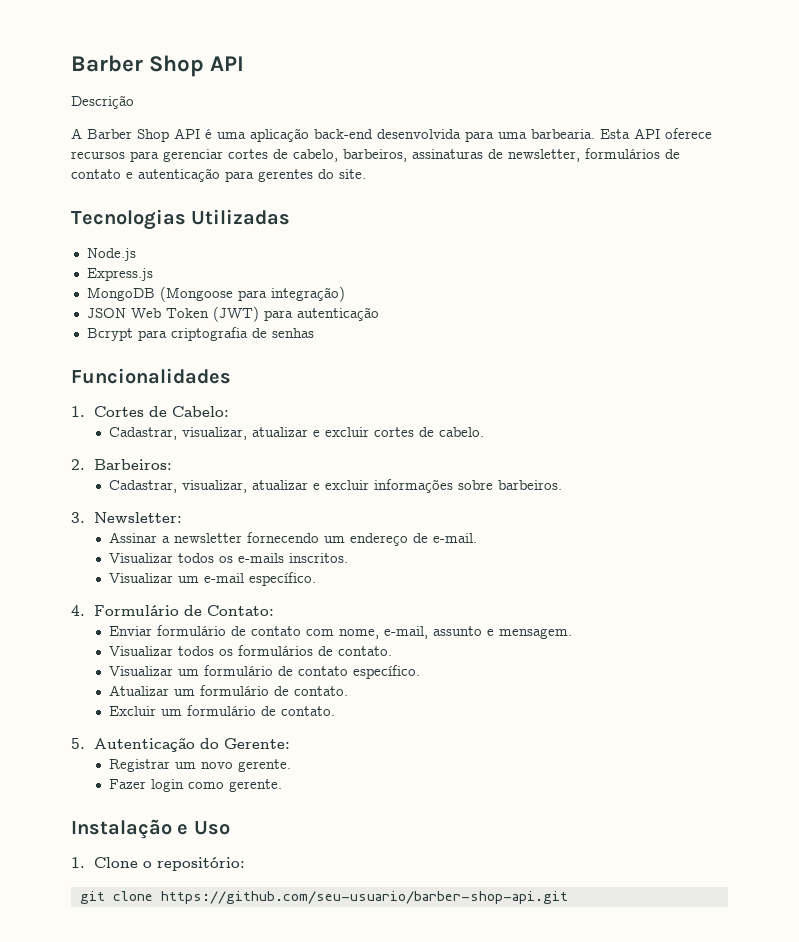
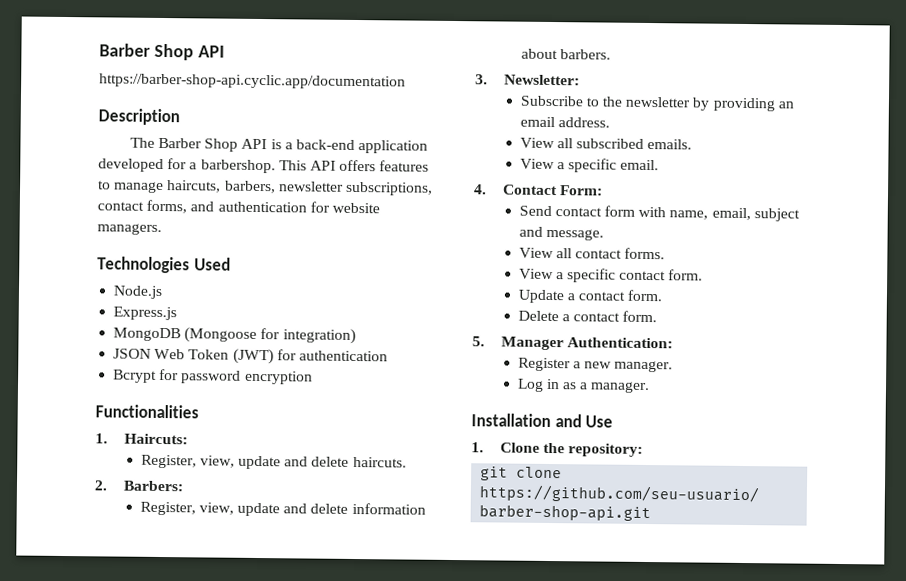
- Descrição
- A Barber Shop API é uma aplicação back-end desenvolvida para uma barbearia. Esta API oferece recursos para gerenciar cortes de cabelo, barbeiros, assinaturas de newsletter, formulários de contato e autenticação para gerentes do site.
- Tecnologias Utilizadas
+ https://barber-shop-api.cyclic.app/documentation
+ Description
+ The Barber Shop API is a back-end application developed for a barbershop. This API offers features to manage haircuts, barbers, newsletter subscriptions, contact forms, and authentication for website managers.
+ Technologies Used
- MongoDB (Mongoose para integração)
+ MongoDB (Mongoose for integration)
- JSON Web Token (JWT) para autenticação
+ JSON Web Token (JWT) for authentication
- Bcrypt para criptografia de senhas
- Funcionalidades
- 1. Cortes de Cabelo:
- Cadastrar, visualizar, atualizar e excluir cortes de cabelo.
- 2. Barbeiros:
- Cadastrar, visualizar, atualizar e excluir informações sobre barbeiros.
+ Bcrypt for password encryption
+ Functionalities
+ 1. Haircuts:
+ Register, view, update and delete haircuts.
+ 2. Barbers:
+ Register, view, update and delete information about barbers.
  3. Newsletter:
- Assinar a newsletter fornecendo um endereço de e-mail.
- Visualizar todos os e-mails inscritos.
- Visualizar um e-mail específico.
- 4. Formulário de Contato:
- Enviar formulário de contato com nome, e-mail, assunto e mensagem.
- Visualizar todos os formulários de contato.
- Visualizar um formulário de contato específico.
- Atualizar um formulário de contato.
- Excluir um formulário de contato.
- 5. Autenticação do Gerente:
- Registrar um novo gerente.
- Fazer login como gerente.
- Instalação e Uso
+ Subscribe to the newsletter by providing an email address.
+ View all subscribed emails.
+ View a specific email.
+ 4. Contact Form:
+ Send contact form with name, email, subject and message.
+ View all contact forms.
+ View a specific contact form.
+ Update a contact form.
+ Delete a contact form.
+ 5. Manager Authentication:
+ Register a new manager.
+ Log in as a manager.
+ Installation and Use
- 1. Clone o repositório:
+ 1. Clone the repository:

